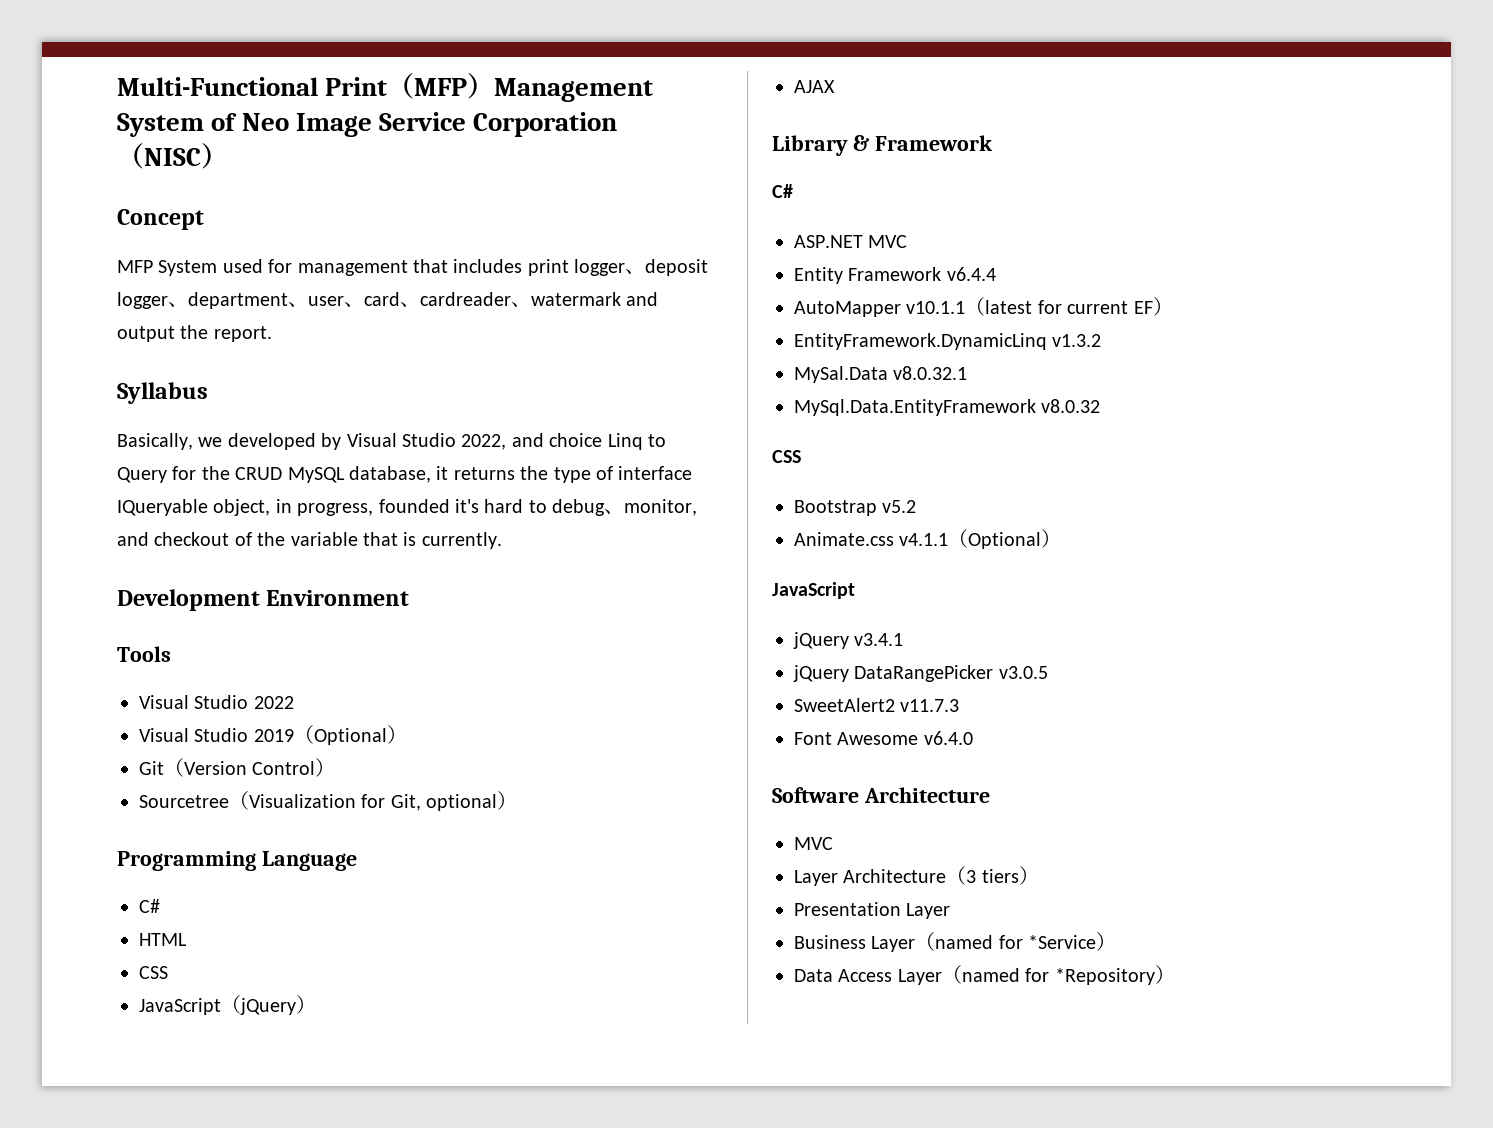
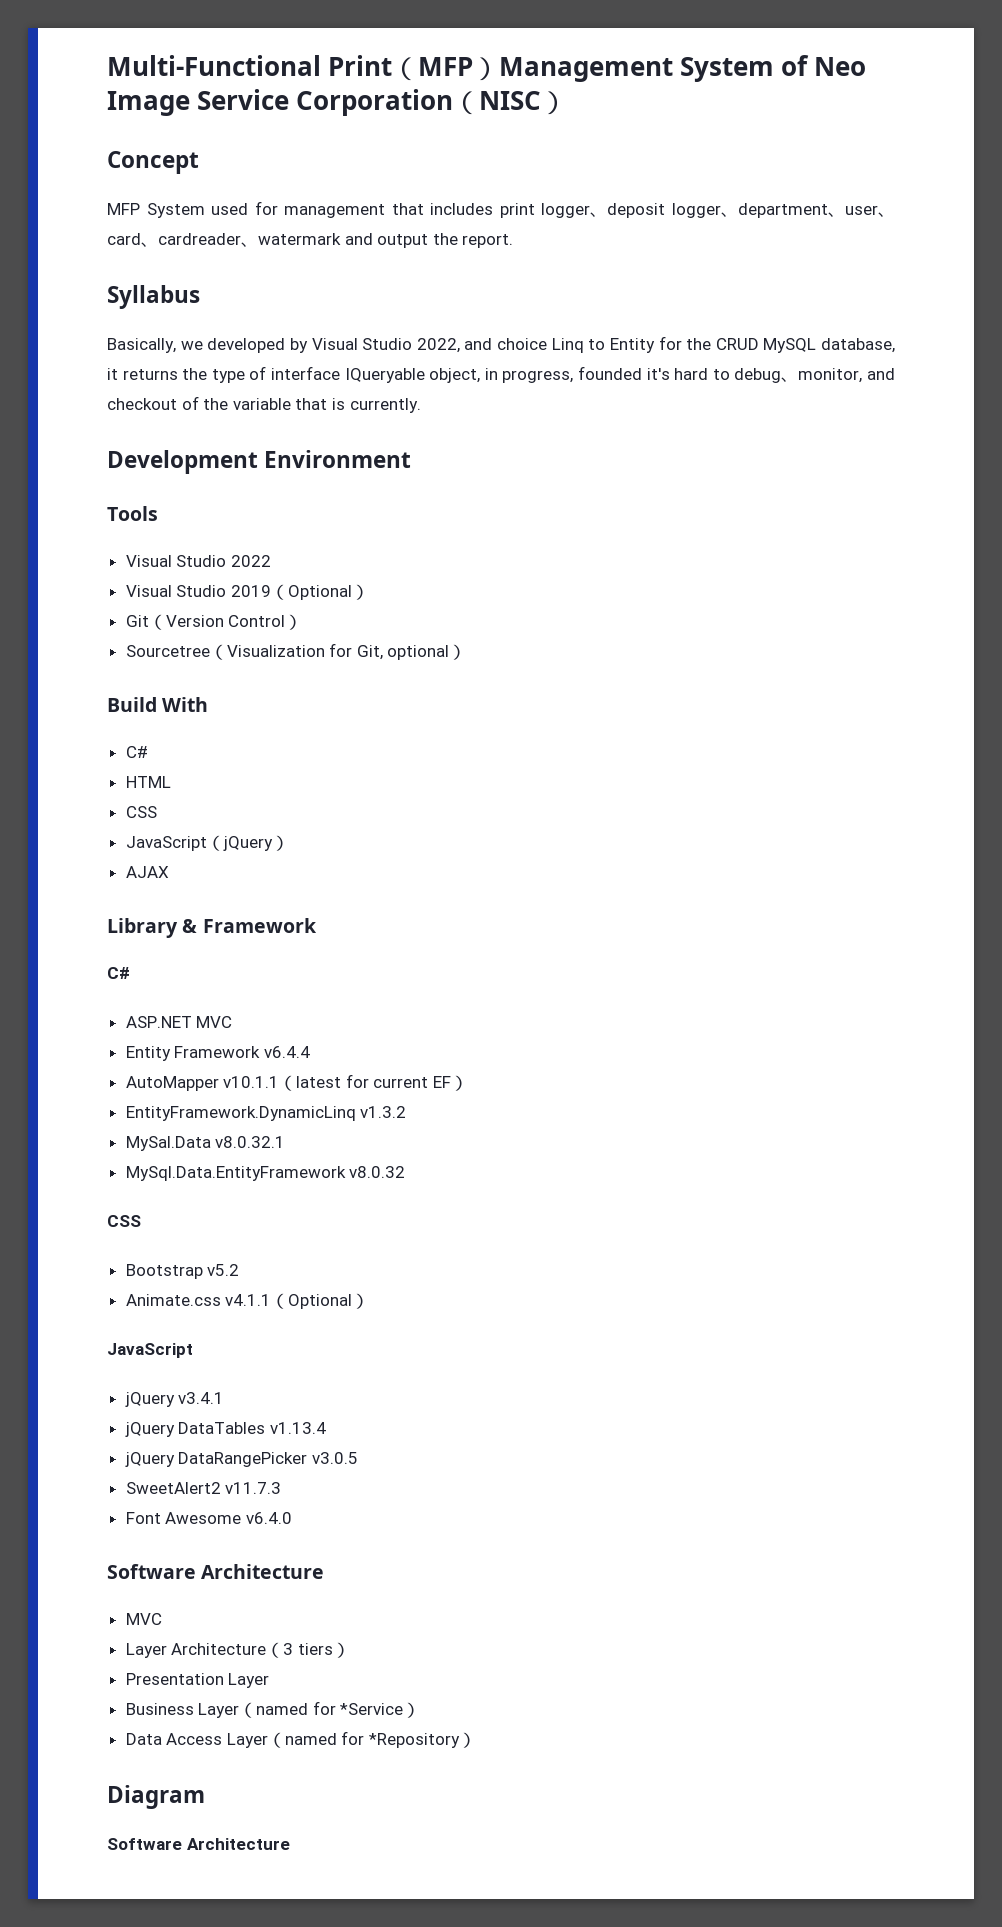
- Basically, we developed by Visual Studio 2022, and choice Linq to Query for the CRUD MySQL database, it returns the type of interface IQueryable object, in progress, founded it's hard to debug、monitor, and checkout of the variable that is currently.
+ Basically, we developed by Visual Studio 2022, and choice Linq to Entity for the CRUD MySQL database, it returns the type of interface IQueryable object, in progress, founded it's hard to debug、monitor, and checkout of the variable that is currently.
- Programming Language
+ Build With
+ jQuery DataTables v1.13.4
+ Diagram
+ Software Architecture

